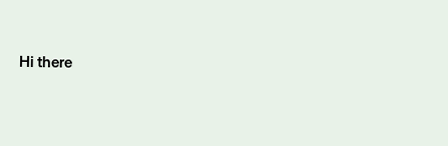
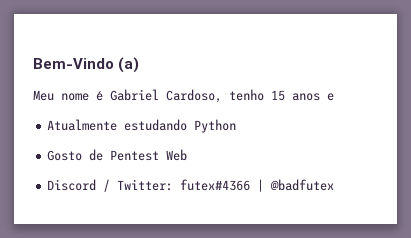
- Hi there
+ Bem-Vindo (a)
+ Meu nome é Gabriel Cardoso, tenho 15 anos e
+ Atualmente estudando Python
+ Gosto de Pentest Web
+ Discord / Twitter: futex#4366 | @badfutex

